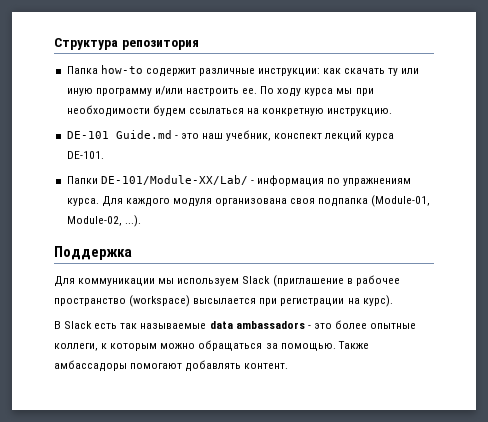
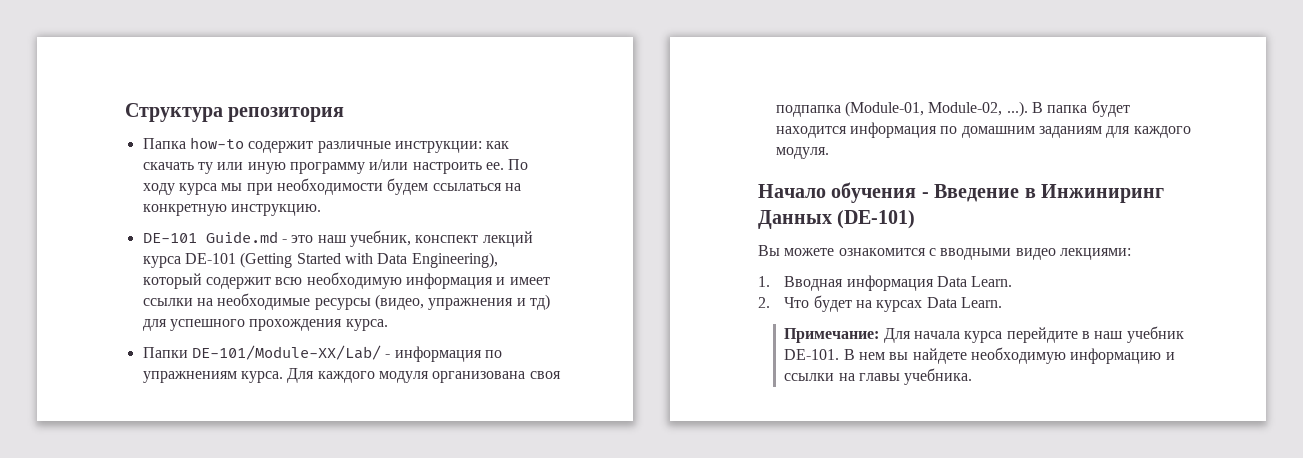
- DE-101 Guide.md - это наш учебник, конспект лекций курса DE-101.
+ DE-101 Guide.md - это наш учебник, конспект лекций курса DE-101 (Getting Started with Data Engineering), который содержит всю необходимую информация и имеет ссылки на необходимые ресурсы (видео, упражнения и тд) для успешного прохождения курса.
- Для каждого модуля организована своя подпапка (Module-01, Module-02, ...).
- Поддержка
- Для коммуникации мы используем Slack (приглашение в рабочее пространство (workspace) высылается при регистрации на курс).
- В Slack есть так называемые data ambassadors - это более опытные коллеги, к которым можно обращаться за помощью. Также амбассадоры помогают добавлять контент.
+ Для каждого модуля организована своя подпапка (Module-01, Module-02, ...). В папка будет находится информация по домашним заданиям для каждого модуля.
+ Начало обучения - Введение в Инжиниринг Данных (DE-101)
+ Вы можете ознакомится с вводными видео лекциями:
+ 1. Вводная информация Data Learn.
+ 2. Что будет на курсах Data Learn.
+ Примечание: Для начала курса перейдите в наш учебник DE-101. В нем вы найдете необходимую информацию и ссылки на главы учебника.

